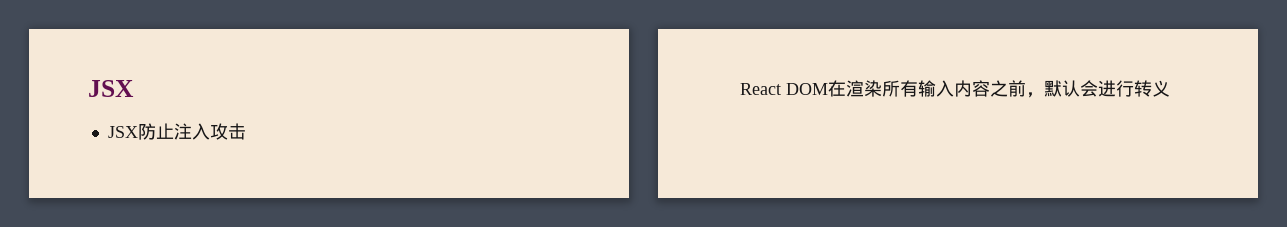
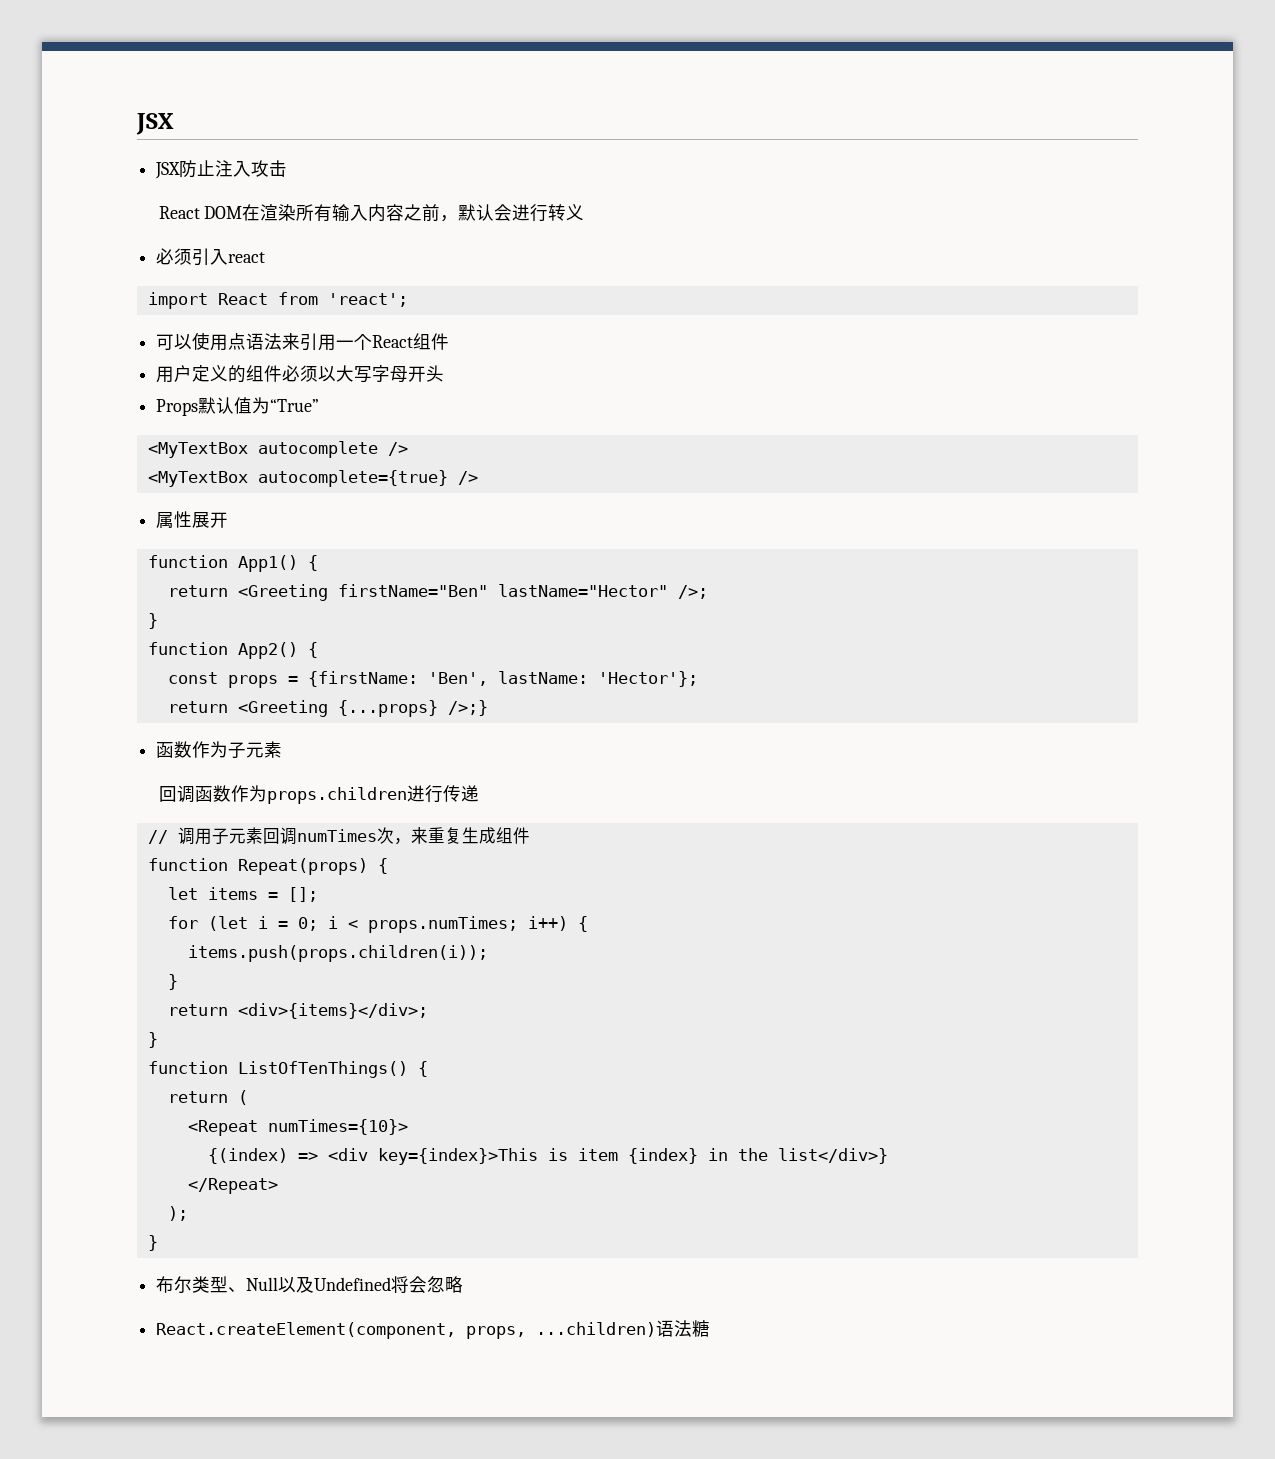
+ 必须引入react
+ import React from 'react';
+ 可以使用点语法来引用一个React组件
+ 用户定义的组件必须以大写字母开头
+ Props默认值为“True”
+ <MyTextBox autocomplete />
+ <MyTextBox autocomplete={true} />
+ 属性展开
+ function App1() {
+ return <Greeting firstName="Ben" lastName="Hector" />;
+ }
+ function App2() {
+ const props = {firstName: 'Ben', lastName: 'Hector'};
+ return <Greeting {...props} />;}
+ 函数作为子元素
+ 回调函数作为props.children进行传递
+ // 调用子元素回调numTimes次，来重复生成组件
+ function Repeat(props) {
+ let items = [];
+ for (let i = 0; i < props.numTimes; i++) {
+ items.push(props.children(i));
+ }
+ return <div>{items}</div>;
+ }
+ function ListOfTenThings() {
+ return (
+ <Repeat numTimes={10}>
+ {(index) => <div key={index}>This is item {index} in the list</div>}
+ </Repeat>
+ );
+ }
+ 布尔类型、Null以及Undefined将会忽略
+ React.createElement(component, props, ...children)语法糖

